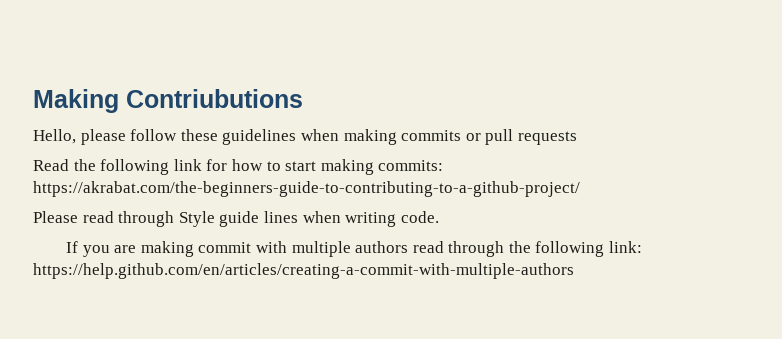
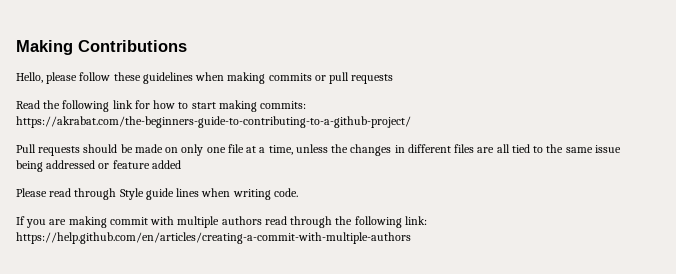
- Making Contriubutions
+ Making Contributions
+ Pull requests should be made on only one file at a time, unless the changes in different files are all tied to the same issue being addressed or feature added

